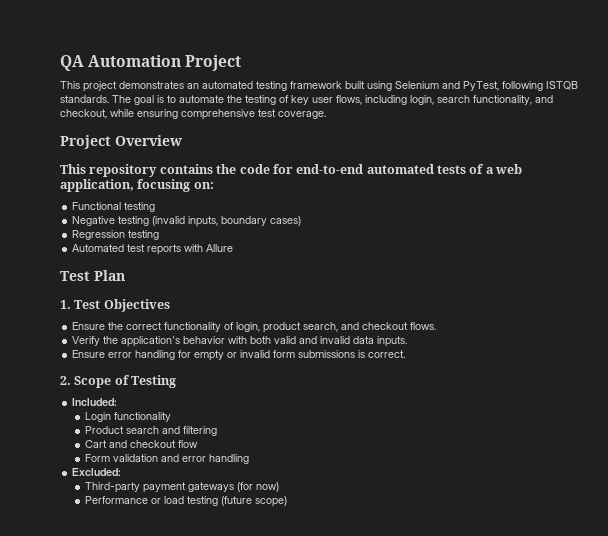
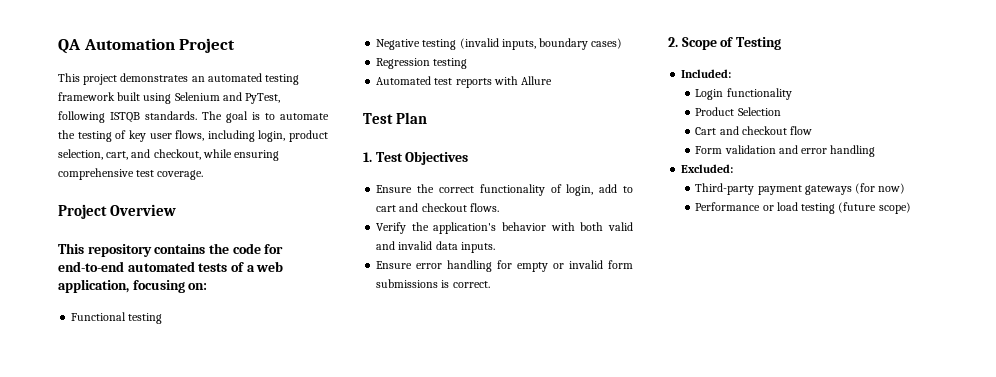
- The goal is to automate the testing of key user flows, including login, search functionality, and checkout, while ensuring comprehensive test coverage.
+ The goal is to automate the testing of key user flows, including login, product selection, cart, and checkout, while ensuring comprehensive test coverage.
- Ensure the correct functionality of login, product search, and checkout flows.
+ Ensure the correct functionality of login, add to cart and checkout flows.
- Product search and filtering
+ Product Selection

